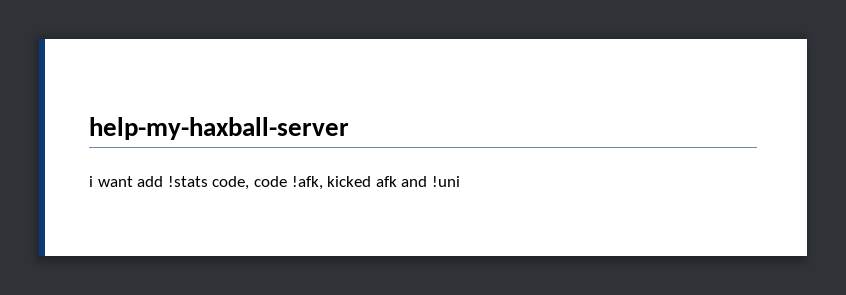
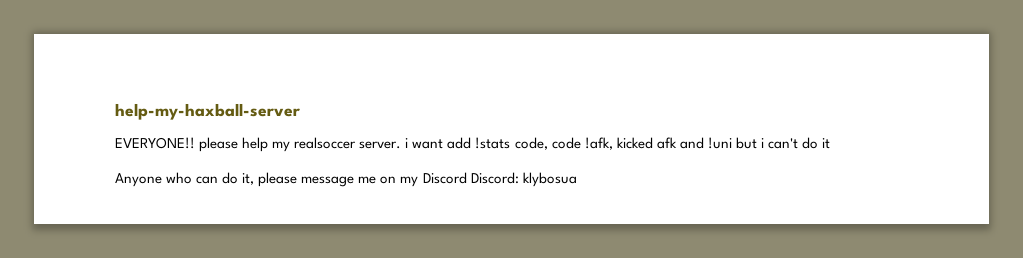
- i want add !stats code, code !afk, kicked afk and !uni
+ EVERYONE!! please help my realsoccer server. i want add !stats code, code !afk, kicked afk and !uni but i can't do it
+ Anyone who can do it, please message me on my Discord Discord: klybosua

